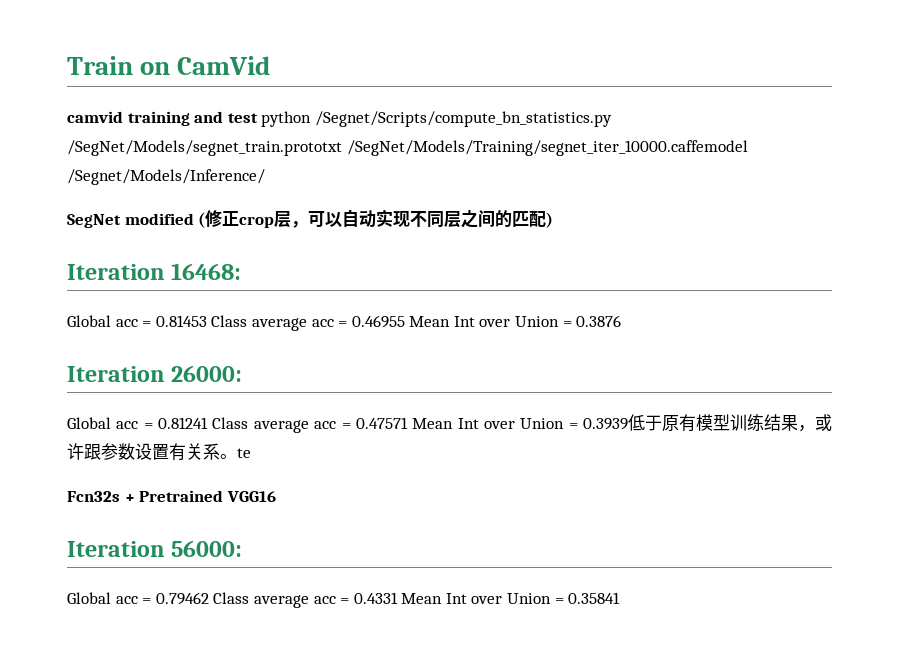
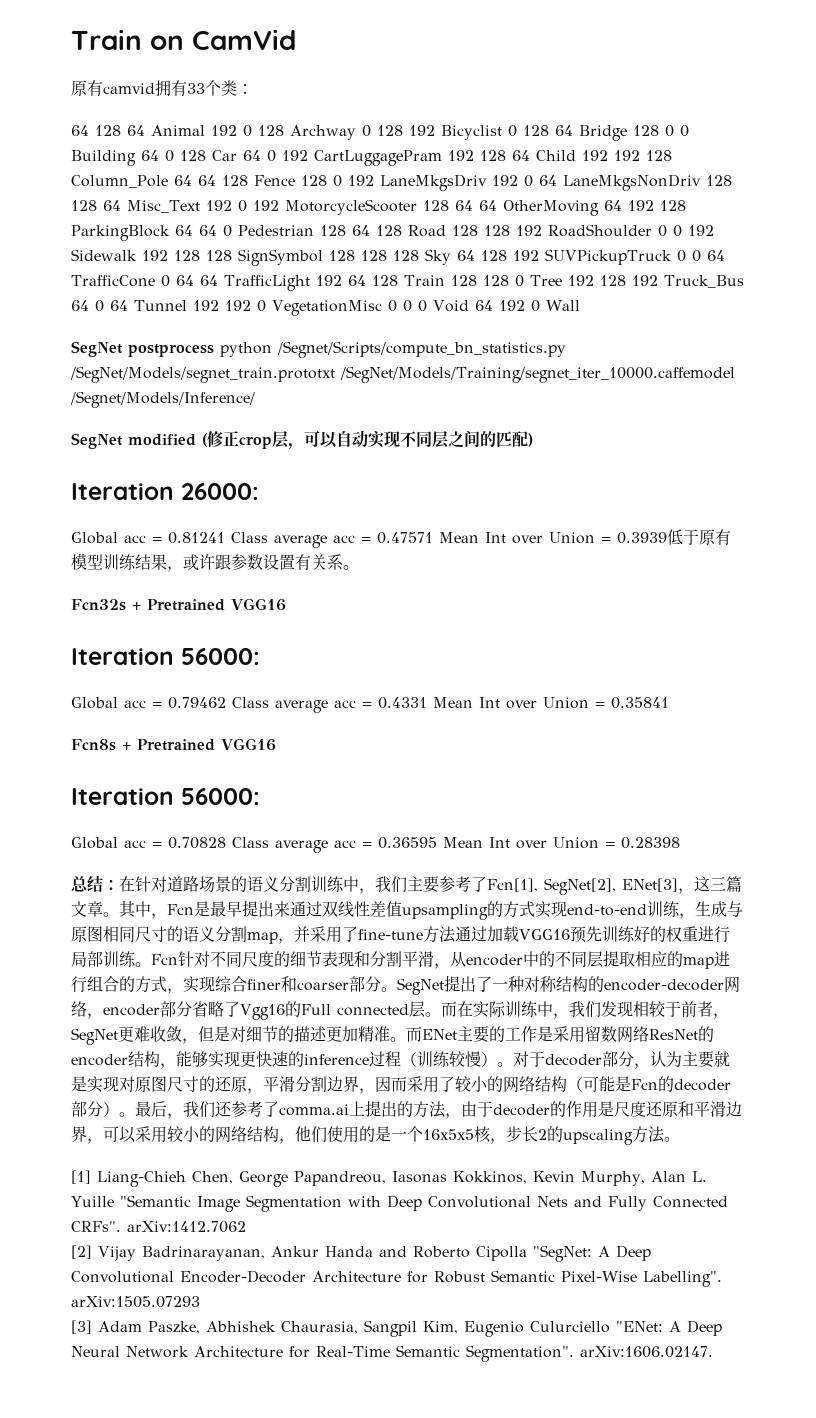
- camvid training and test python /Segnet/Scripts/compute_bn_statistics.py /SegNet/Models/segnet_train.prototxt /SegNet/Models/Training/segnet_iter_10000.caffemodel /Segnet/Models/Inference/
+ 原有camvid拥有33个类：
+ 64 128 64 Animal 192 0 128 Archway 0 128 192 Bicyclist 0 128 64 Bridge 128 0 0 Building 64 0 128 Car 64 0 192 CartLuggagePram 192 128 64 Child 192 192 128 Column_Pole 64 64 128 Fence 128 0 192 LaneMkgsDriv 192 0 64 LaneMkgsNonDriv 128 128 64 Misc_Text 192 0 192 MotorcycleScooter 128 64 64 OtherMoving 64 192 128 ParkingBlock 64 64 0 Pedestrian 128 64 128 Road 128 128 192 RoadShoulder 0 0 192 Sidewalk 192 128 128 SignSymbol 128 128 128 Sky 64 128 192 SUVPickupTruck 0 0 64 TrafficCone 0 64 64 TrafficLight 192 64 128 Train 128 128 0 Tree 192 128 192 Truck_Bus 64 0 64 Tunnel 192 192 0 VegetationMisc 0 0 0 Void 64 192 0 Wall
+ SegNet postprocess python /Segnet/Scripts/compute_bn_statistics.py /SegNet/Models/segnet_train.prototxt /SegNet/Models/Training/segnet_iter_10000.caffemodel /Segnet/Models/Inference/
- Iteration 16468:
- Global acc = 0.81453 Class average acc = 0.46955 Mean Int over Union = 0.3876
- Global acc = 0.81241 Class average acc = 0.47571 Mean Int over Union = 0.3939低于原有模型训练结果，或许跟参数设置有关系。te
+ Global acc = 0.81241 Class average acc = 0.47571 Mean Int over Union = 0.3939低于原有模型训练结果，或许跟参数设置有关系。
+ Fcn8s + Pretrained VGG16
+ Iteration 56000:
+ Global acc = 0.70828 Class average acc = 0.36595 Mean Int over Union = 0.28398
+ 总结：在针对道路场景的语义分割训练中，我们主要参考了Fcn[1], SegNet[2], ENet[3]，这三篇文章。其中，Fcn是最早提出来通过双线性差值upsampling的方式实现end-to-end训练，生成与原图相同尺寸的语义分割map，并采用了fine-tune方法通过加载VGG16预先训练好的权重进行局部训练。Fcn针对不同尺度的细节表现和分割平滑，从encoder中的不同层提取相应的map进行组合的方式，实现综合finer和coarser部分。SegNet提出了一种对称结构的encoder-decoder网络，encoder部分省略了Vgg16的Full connected层。而在实际训练中，我们发现相较于前者，SegNet更难收敛，但是对细节的描述更加精准。而ENet主要的工作是采用留数网络ResNet的encoder结构，能够实现更快速的inference过程（训练较慢）。对于decoder部分，认为主要就是实现对原图尺寸的还原，平滑分割边界，因而采用了较小的网络结构（可能是Fcn的decoder部分）。最后，我们还参考了comma.ai上提出的方法，由于decoder的作用是尺度还原和平滑边界，可以采用较小的网络结构，他们使用的是一个16x5x5核，步长2的upscaling方法。
+ [1] Liang-Chieh Chen, George Papandreou, Iasonas Kokkinos, Kevin Murphy, Alan L. Yuille "Semantic Image Segmentation with Deep Convolutional Nets and Fully Connected CRFs". arXiv:1412.7062
+ [2] Vijay Badrinarayanan, Ankur Handa and Roberto Cipolla "SegNet: A Deep Convolutional Encoder-Decoder Architecture for Robust Semantic Pixel-Wise Labelling". arXiv:1505.07293
+ [3] Adam Paszke, Abhishek Chaurasia, Sangpil Kim, Eugenio Culurciello "ENet: A Deep Neural Network Architecture for Real-Time Semantic Segmentation". arXiv:1606.02147.

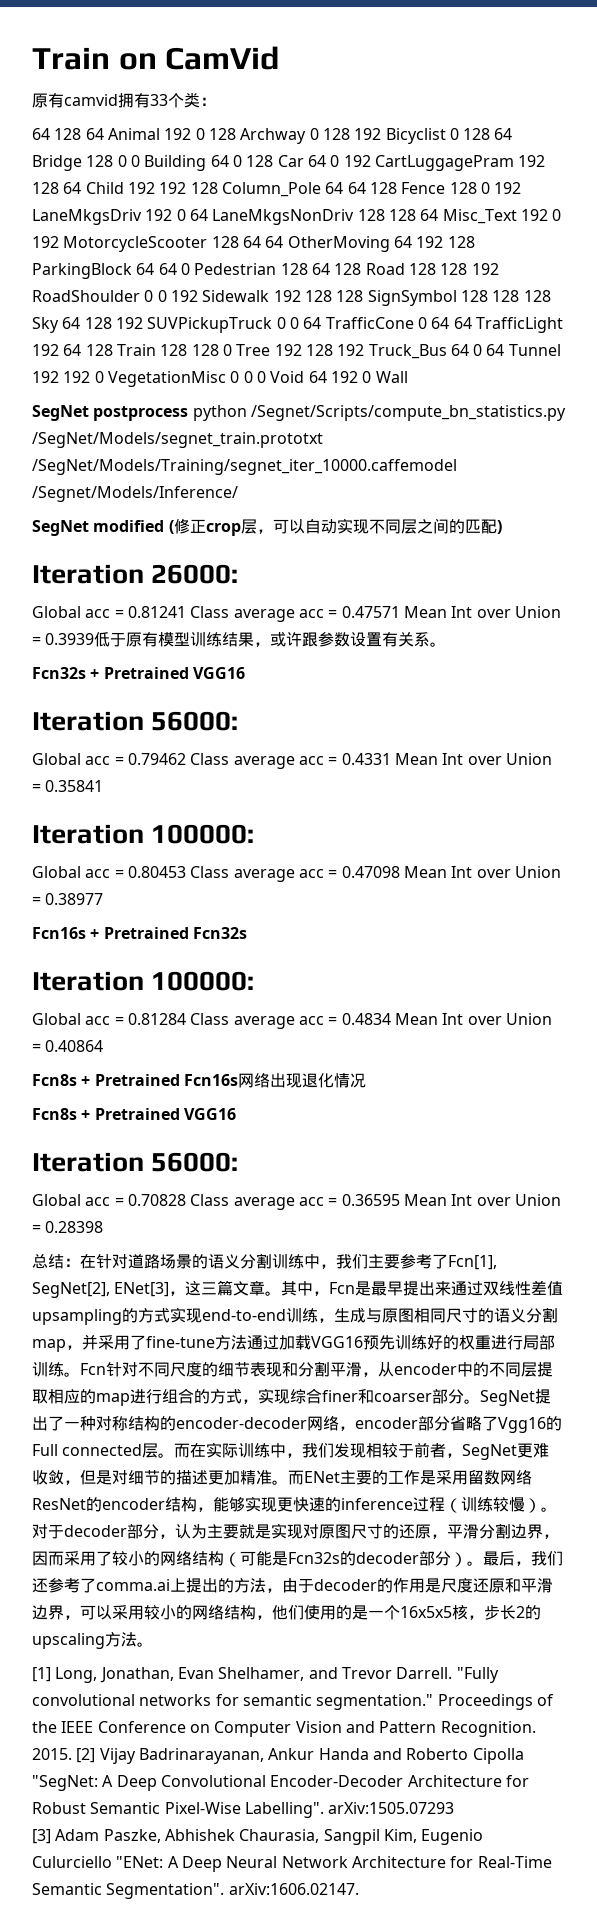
  Global acc = 0.79462 Class average acc = 0.4331 Mean Int over Union = 0.35841
+ Iteration 100000:
+ Global acc = 0.80453 Class average acc = 0.47098 Mean Int over Union = 0.38977
+ Fcn16s + Pretrained Fcn32s
+ Iteration 100000:
+ Global acc = 0.81284 Class average acc = 0.4834 Mean Int over Union = 0.40864
+ Fcn8s + Pretrained Fcn16s网络出现退化情况
- 对于decoder部分，认为主要就是实现对原图尺寸的还原，平滑分割边界，因而采用了较小的网络结构（可能是Fcn的decoder部分）。
+ 对于decoder部分，认为主要就是实现对原图尺寸的还原，平滑分割边界，因而采用了较小的网络结构（可能是Fcn32s的decoder部分）。
- [1] Liang-Chieh Chen, George Papandreou, Iasonas Kokkinos, Kevin Murphy, Alan L. Yuille "Semantic Image Segmentation with Deep Convolutional Nets and Fully Connected CRFs". arXiv:1412.7062
- [2] Vijay Badrinarayanan, Ankur Handa and Roberto Cipolla "SegNet: A Deep Convolutional Encoder-Decoder Architecture for Robust Semantic Pixel-Wise Labelling". arXiv:1505.07293
+ [1] Long, Jonathan, Evan Shelhamer, and Trevor Darrell. "Fully convolutional networks for semantic segmentation." Proceedings of the IEEE Conference on Computer Vision and Pattern Recognition. 2015. [2] Vijay Badrinarayanan, Ankur Handa and Roberto Cipolla "SegNet: A Deep Convolutional Encoder-Decoder Architecture for Robust Semantic Pixel-Wise Labelling". arXiv:1505.07293

